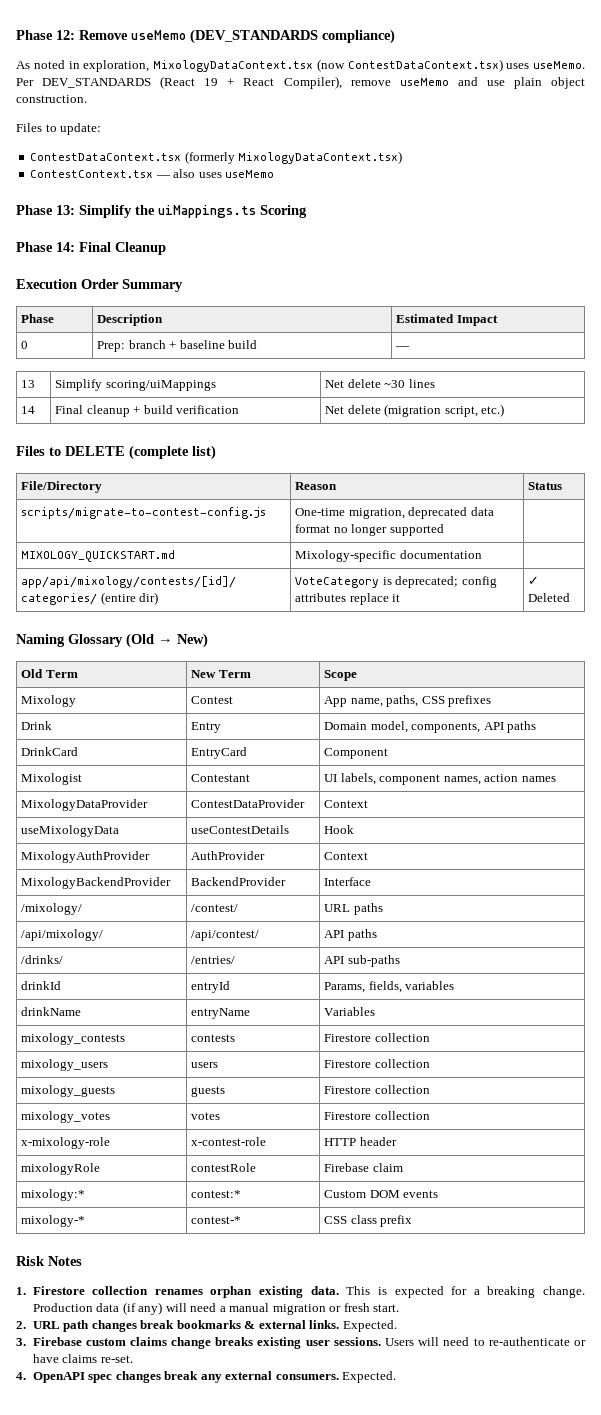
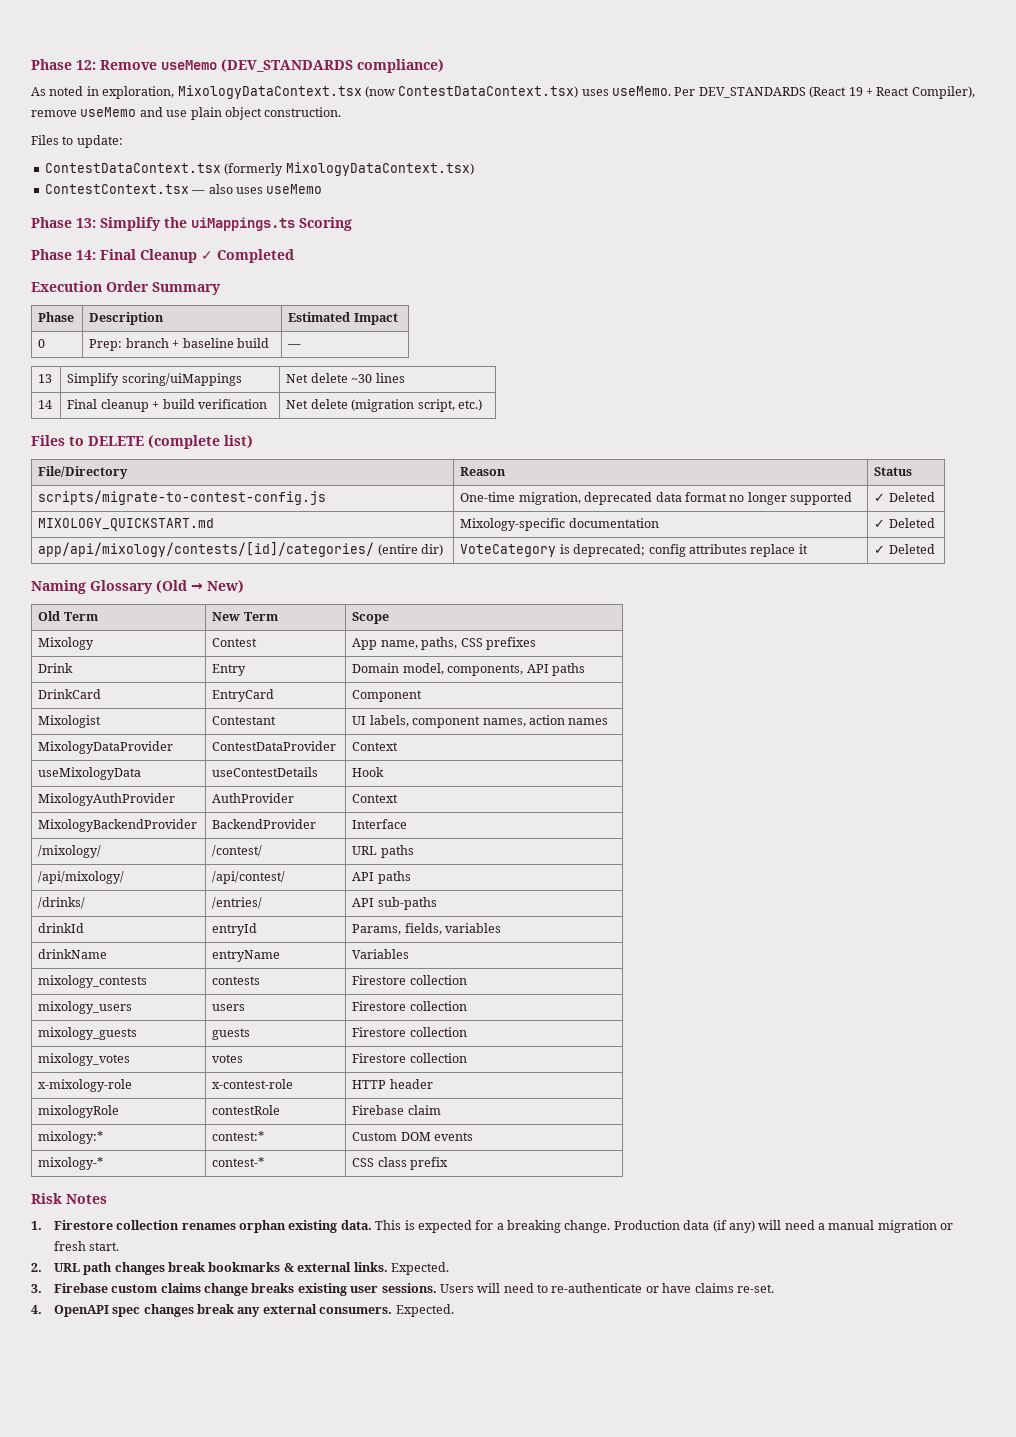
- Phase 14: Final Cleanup
+ Phase 14: Final Cleanup ✓ Completed
- scripts/migrate-to-contest-config.js | One-time migration, deprecated data format no longer supported |
+ scripts/migrate-to-contest-config.js | One-time migration, deprecated data format no longer supported | ✓ Deleted
- MIXOLOGY_QUICKSTART.md | Mixology-specific documentation |
+ MIXOLOGY_QUICKSTART.md | Mixology-specific documentation | ✓ Deleted

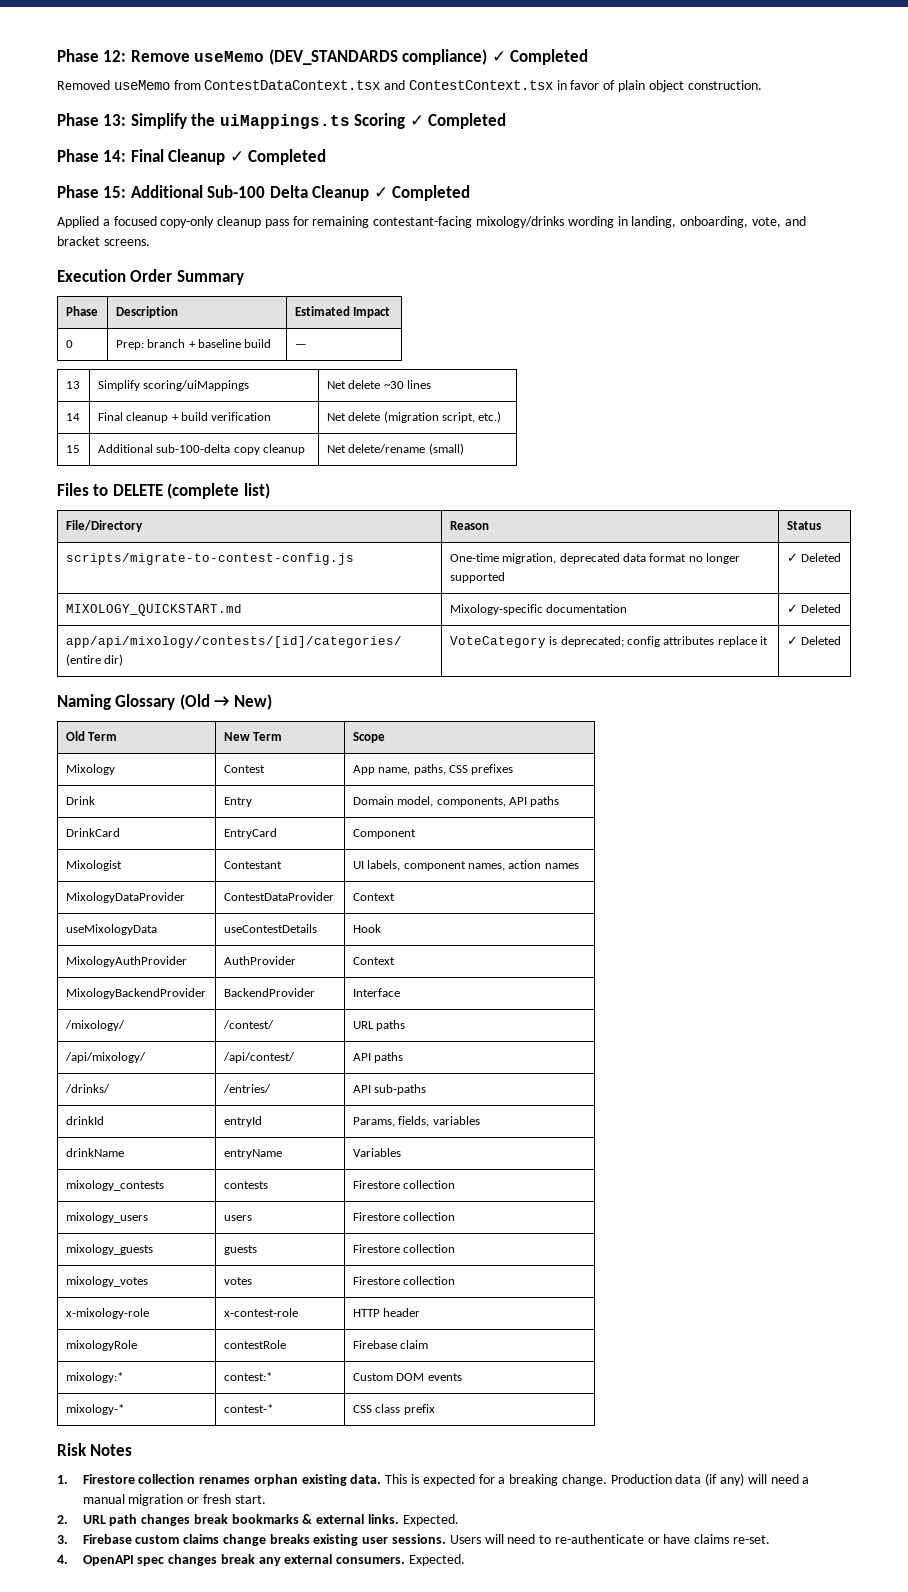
- Phase 12: Remove useMemo (DEV_STANDARDS compliance)
- As noted in exploration, MixologyDataContext.tsx (now ContestDataContext.tsx) uses useMemo. Per DEV_STANDARDS (React 19 + React Compiler), remove useMemo and use plain object construction.
- Files to update:
- ContestDataContext.tsx (formerly MixologyDataContext.tsx)
- ContestContext.tsx — also uses useMemo
+ Phase 12: Remove useMemo (DEV_STANDARDS compliance) ✓ Completed
+ Removed useMemo from ContestDataContext.tsx and ContestContext.tsx in favor of plain object construction.
- Phase 13: Simplify the uiMappings.ts Scoring
+ Phase 13: Simplify the uiMappings.ts Scoring ✓ Completed
+ Phase 15: Additional Sub-100 Delta Cleanup ✓ Completed
+ Applied a focused copy-only cleanup pass for remaining contestant-facing mixology/drinks wording in landing, onboarding, vote, and bracket screens.
+ 15 | Additional sub-100-delta copy cleanup | Net delete/rename (small)

